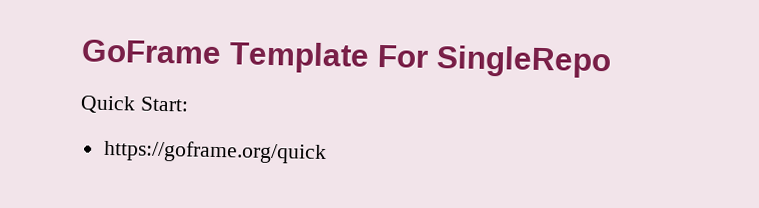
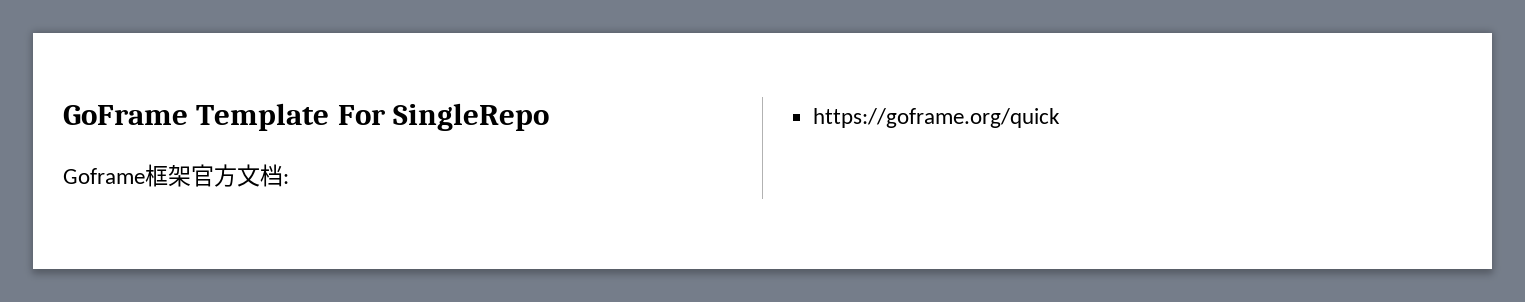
- Quick Start:
+ Goframe框架官方文档:

